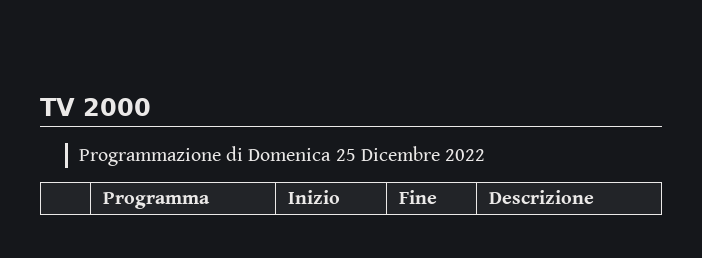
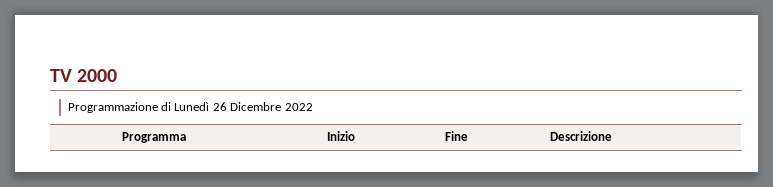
- Programmazione di Domenica 25 Dicembre 2022
+ Programmazione di Lunedì 26 Dicembre 2022

